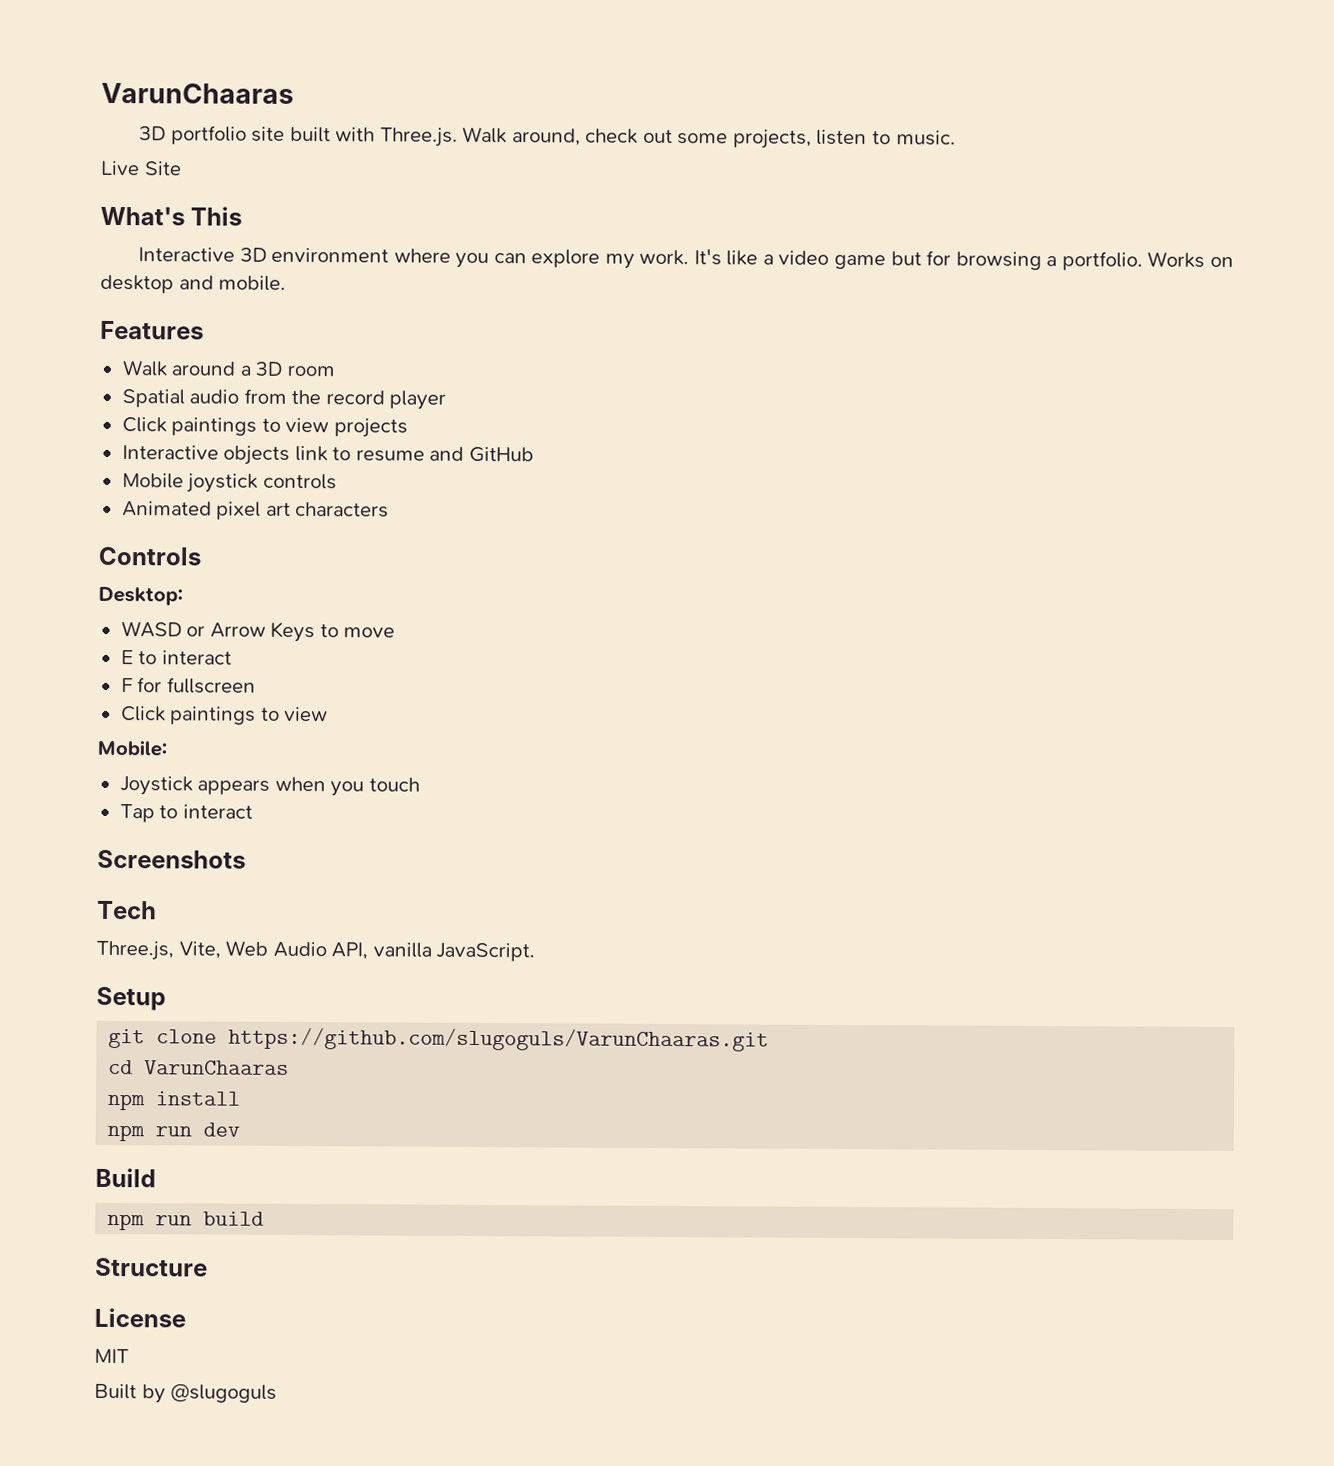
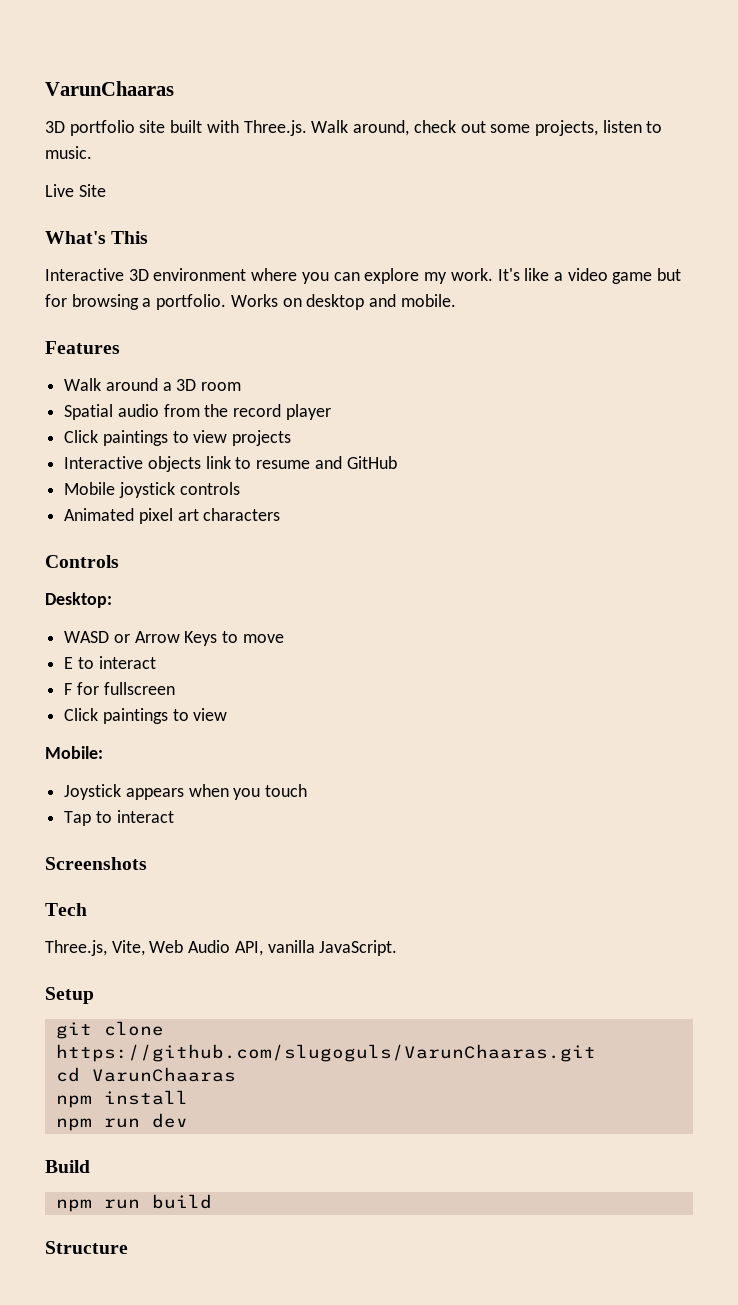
- License
- MIT
- Built by @slugoguls

